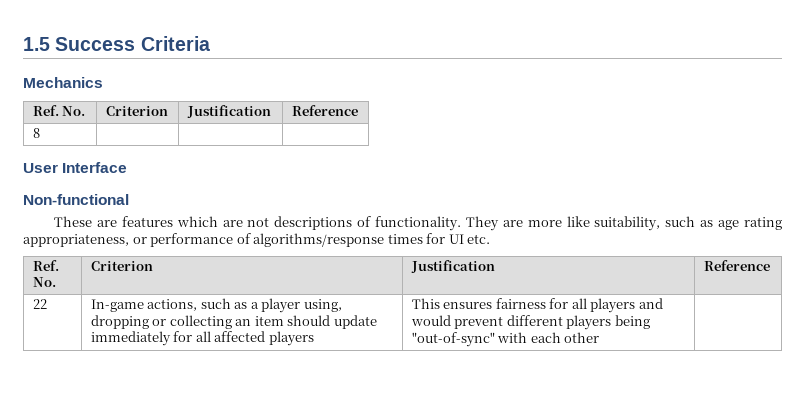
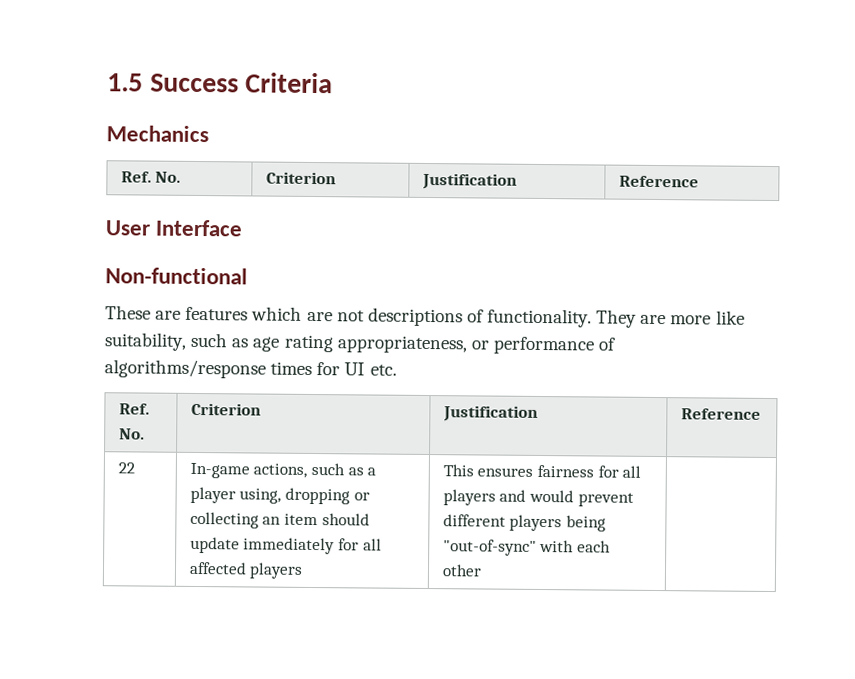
- 8 | | |

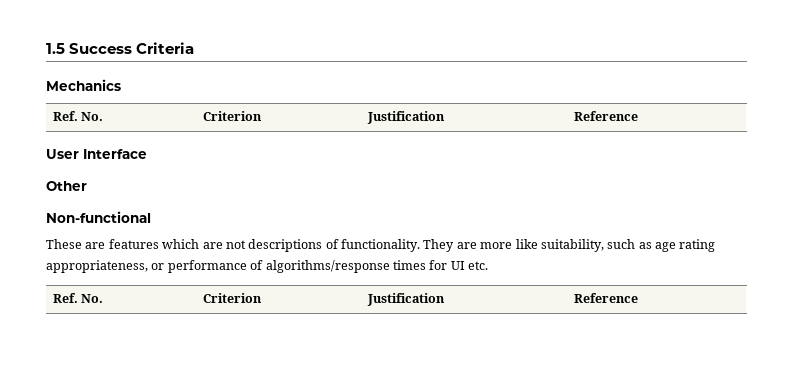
+ Other
- 22 | In-game actions, such as a player using, dropping or collecting an item should update immediately for all affected players | This ensures fairness for all players and would prevent different players being "out-of-sync" with each other |

